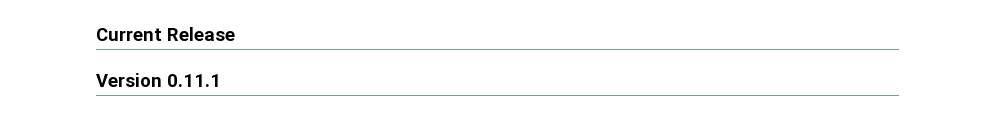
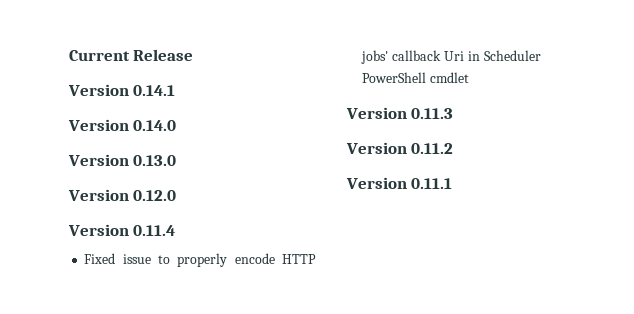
+ Version 0.14.1
+ Version 0.14.0
+ Version 0.13.0
+ Version 0.12.0
+ Version 0.11.4
+ Fixed issue to properly encode HTTP jobs' callback Uri in Scheduler PowerShell cmdlet
+ Version 0.11.3
+ Version 0.11.2

